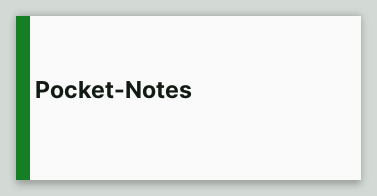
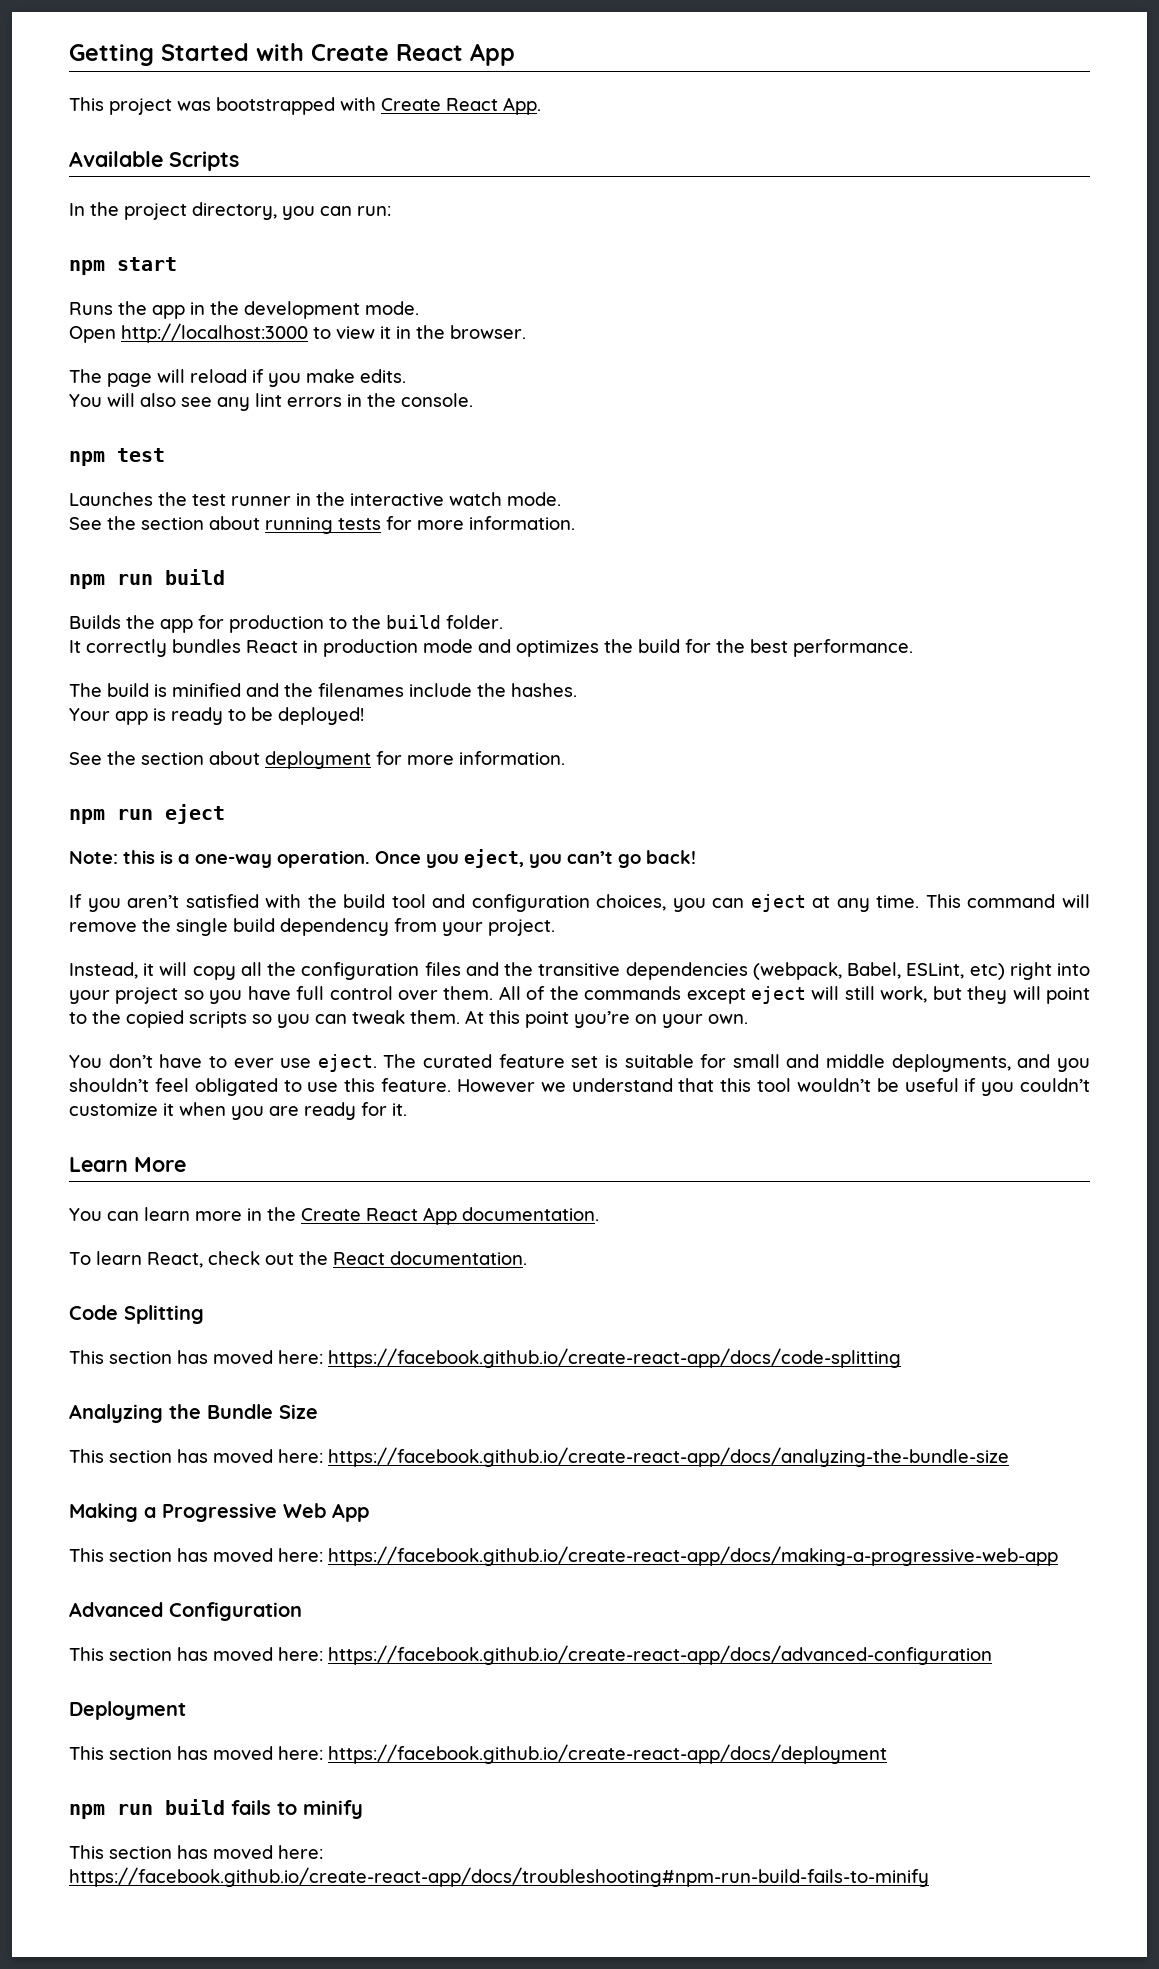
- Pocket-Notes
+ Getting Started with Create React App
+ This project was bootstrapped with Create React App.
+ Available Scripts
+ In the project directory, you can run:
+ npm start
+ Runs the app in the development mode.
+ Open http://localhost:3000 to view it in the browser.
+ The page will reload if you make edits.
+ You will also see any lint errors in the console.
+ npm test
+ Launches the test runner in the interactive watch mode.
+ See the section about running tests for more information.
+ npm run build
+ Builds the app for production to the build folder.
+ It correctly bundles React in production mode and optimizes the build for the best performance.
+ The build is minified and the filenames include the hashes.
+ Your app is ready to be deployed!
+ See the section about deployment for more information.
+ npm run eject
+ Note: this is a one-way operation. Once you eject, you can’t go back!
+ If you aren’t satisfied with the build tool and configuration choices, you can eject at any time. This command will remove the single build dependency from your project.
+ Instead, it will copy all the configuration files and the transitive dependencies (webpack, Babel, ESLint, etc) right into your project so you have full control over them. All of the commands except eject will still work, but they will point to the copied scripts so you can tweak them. At this point you’re on your own.
+ You don’t have to ever use eject. The curated feature set is suitable for small and middle deployments, and you shouldn’t feel obligated to use this feature. However we understand that this tool wouldn’t be useful if you couldn’t customize it when you are ready for it.
+ Learn More
+ You can learn more in the Create React App documentation.
+ To learn React, check out the React documentation.
+ Code Splitting
+ This section has moved here: https://facebook.github.io/create-react-app/docs/code-splitting
+ Analyzing the Bundle Size
+ This section has moved here: https://facebook.github.io/create-react-app/docs/analyzing-the-bundle-size
+ Making a Progressive Web App
+ This section has moved here: https://facebook.github.io/create-react-app/docs/making-a-progressive-web-app
+ Advanced Configuration
+ This section has moved here: https://facebook.github.io/create-react-app/docs/advanced-configuration
+ Deployment
+ This section has moved here: https://facebook.github.io/create-react-app/docs/deployment
+ npm run build fails to minify
+ This section has moved here: https://facebook.github.io/create-react-app/docs/troubleshooting#npm-run-build-fails-to-minify

